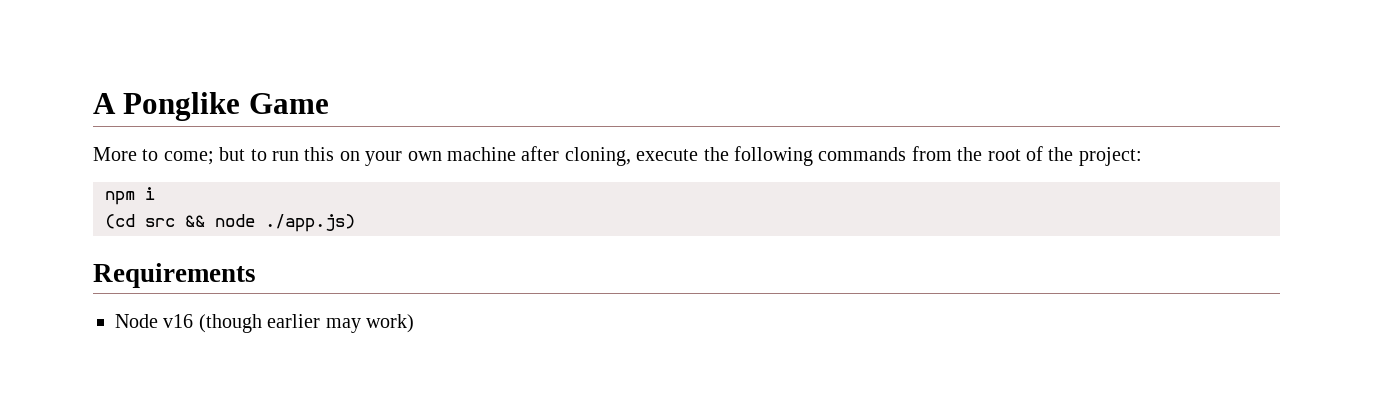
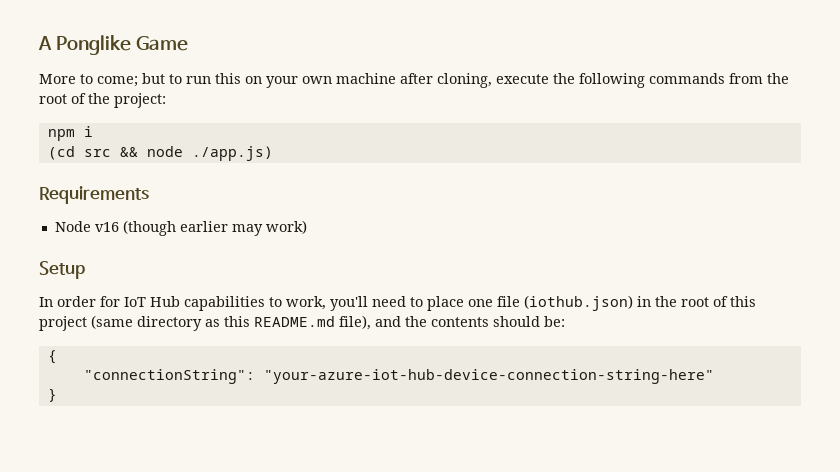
+ Setup
+ In order for IoT Hub capabilities to work, you'll need to place one file (iothub.json) in the root of this project (same directory as this README.md file), and the contents should be:
+ {
+ "connectionString": "your-azure-iot-hub-device-connection-string-here"
+ }

